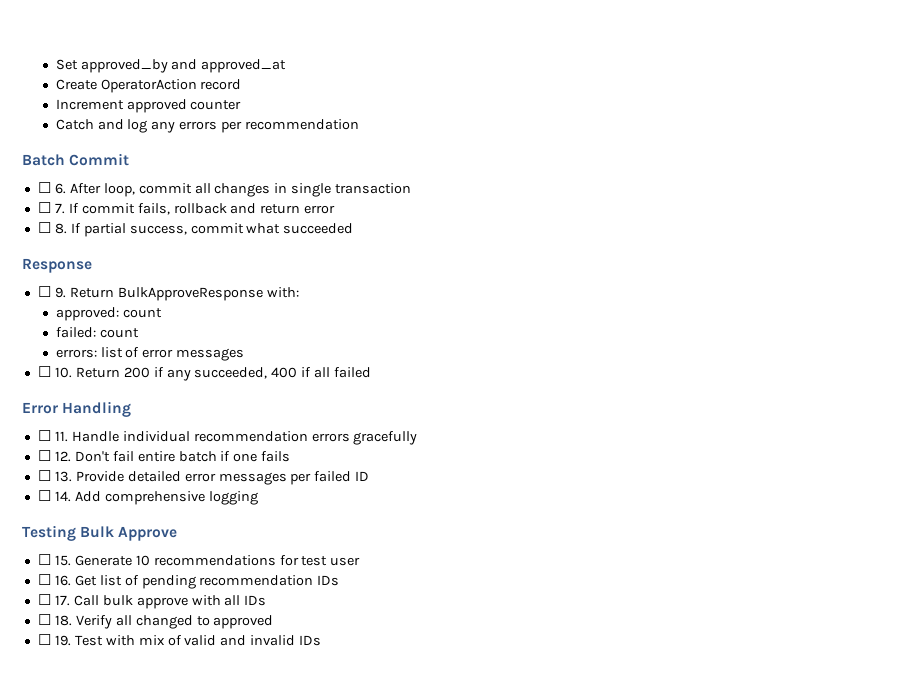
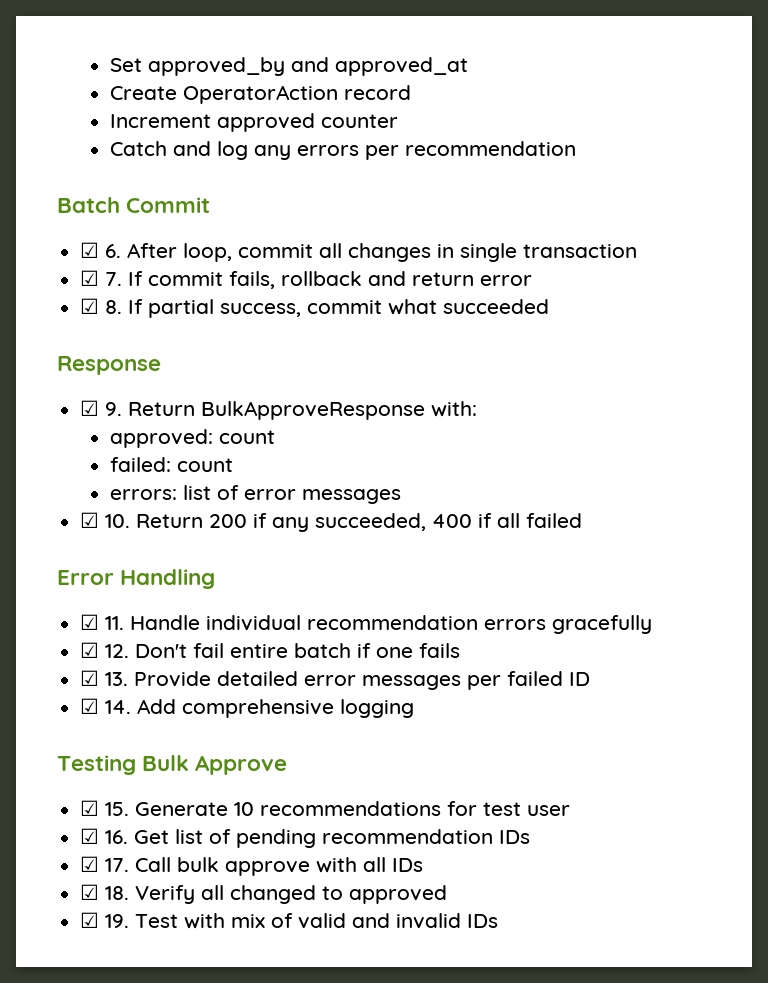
- ☐ 6. After loop, commit all changes in single transaction
+ ☑ 6. After loop, commit all changes in single transaction
- ☐ 7. If commit fails, rollback and return error
+ ☑ 7. If commit fails, rollback and return error
- ☐ 8. If partial success, commit what succeeded
+ ☑ 8. If partial success, commit what succeeded
- ☐ 9. Return BulkApproveResponse with:
+ ☑ 9. Return BulkApproveResponse with:
- ☐ 10. Return 200 if any succeeded, 400 if all failed
+ ☑ 10. Return 200 if any succeeded, 400 if all failed
- ☐ 11. Handle individual recommendation errors gracefully
+ ☑ 11. Handle individual recommendation errors gracefully
- ☐ 12. Don't fail entire batch if one fails
+ ☑ 12. Don't fail entire batch if one fails
- ☐ 13. Provide detailed error messages per failed ID
+ ☑ 13. Provide detailed error messages per failed ID
- ☐ 14. Add comprehensive logging
+ ☑ 14. Add comprehensive logging
- ☐ 15. Generate 10 recommendations for test user
+ ☑ 15. Generate 10 recommendations for test user
- ☐ 16. Get list of pending recommendation IDs
+ ☑ 16. Get list of pending recommendation IDs
- ☐ 17. Call bulk approve with all IDs
+ ☑ 17. Call bulk approve with all IDs
- ☐ 18. Verify all changed to approved
+ ☑ 18. Verify all changed to approved
- ☐ 19. Test with mix of valid and invalid IDs
+ ☑ 19. Test with mix of valid and invalid IDs

